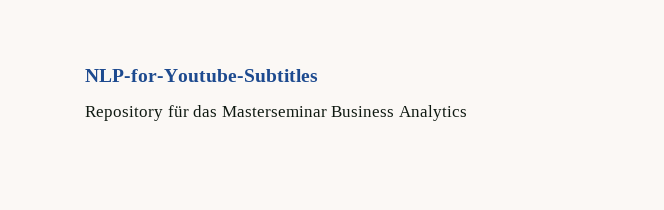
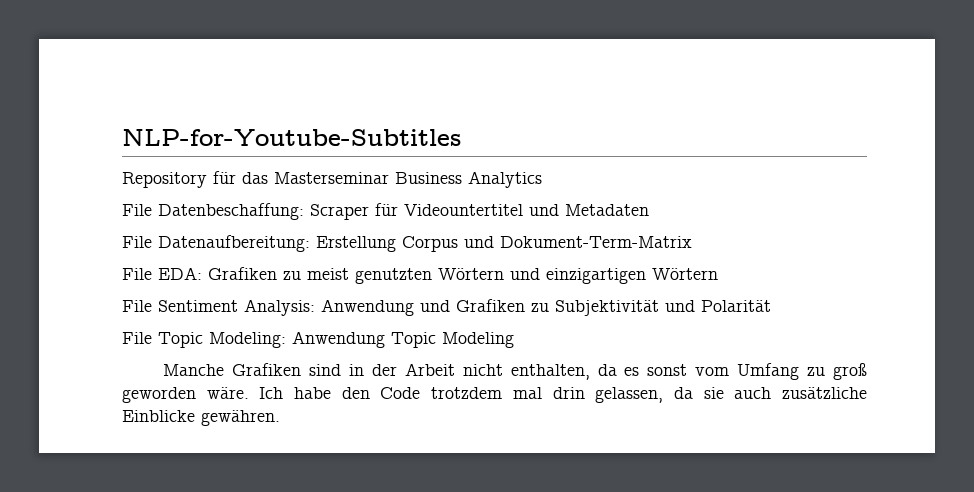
+ File Datenbeschaffung: Scraper für Videountertitel und Metadaten
+ File Datenaufbereitung: Erstellung Corpus und Dokument-Term-Matrix
+ File EDA: Grafiken zu meist genutzten Wörtern und einzigartigen Wörtern
+ File Sentiment Analysis: Anwendung und Grafiken zu Subjektivität und Polarität
+ File Topic Modeling: Anwendung Topic Modeling
+ Manche Grafiken sind in der Arbeit nicht enthalten, da es sonst vom Umfang zu groß geworden wäre. Ich habe den Code trotzdem mal drin gelassen, da sie auch zusätzliche Einblicke gewähren.

